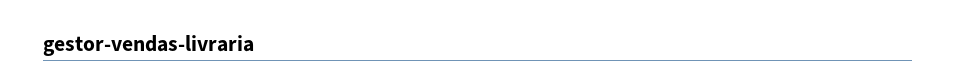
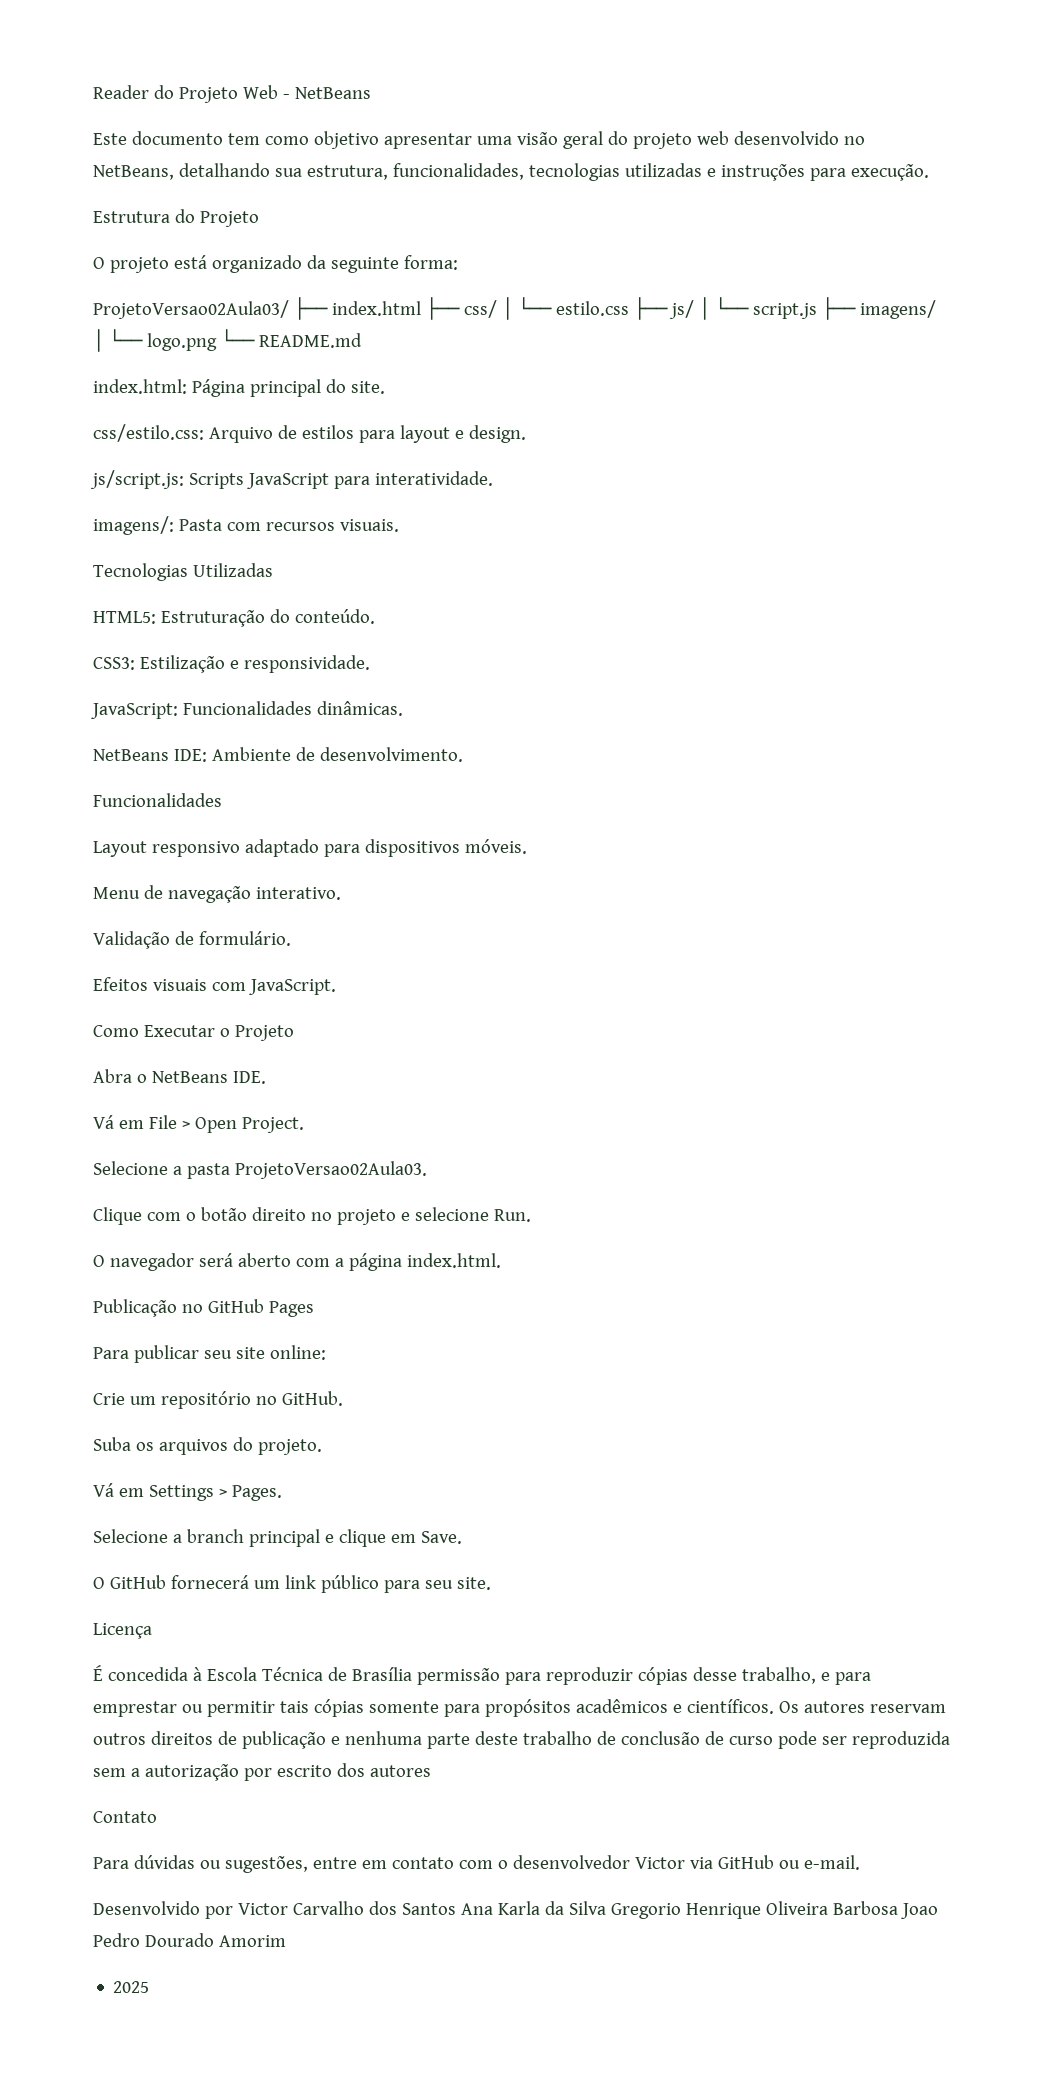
- gestor-vendas-livraria
+ Reader do Projeto Web - NetBeans
+ Este documento tem como objetivo apresentar uma visão geral do projeto web desenvolvido no NetBeans, detalhando sua estrutura, funcionalidades, tecnologias utilizadas e instruções para execução.
+ Estrutura do Projeto
+ O projeto está organizado da seguinte forma:
+ ProjetoVersao02Aula03/ ├── index.html ├── css/ │ └── estilo.css ├── js/ │ └── script.js ├── imagens/ │ └── logo.png └── README.md
+ index.html: Página principal do site.
+ css/estilo.css: Arquivo de estilos para layout e design.
+ js/script.js: Scripts JavaScript para interatividade.
+ imagens/: Pasta com recursos visuais.
+ Tecnologias Utilizadas
+ HTML5: Estruturação do conteúdo.
+ CSS3: Estilização e responsividade.
+ JavaScript: Funcionalidades dinâmicas.
+ NetBeans IDE: Ambiente de desenvolvimento.
+ Funcionalidades
+ Layout responsivo adaptado para dispositivos móveis.
+ Menu de navegação interativo.
+ Validação de formulário.
+ Efeitos visuais com JavaScript.
+ Como Executar o Projeto
+ Abra o NetBeans IDE.
+ Vá em File > Open Project.
+ Selecione a pasta ProjetoVersao02Aula03.
+ Clique com o botão direito no projeto e selecione Run.
+ O navegador será aberto com a página index.html.
+ Publicação no GitHub Pages
+ Para publicar seu site online:
+ Crie um repositório no GitHub.
+ Suba os arquivos do projeto.
+ Vá em Settings > Pages.
+ Selecione a branch principal e clique em Save.
+ O GitHub fornecerá um link público para seu site.
+ Licença
+ É concedida à Escola Técnica de Brasília permissão para reproduzir cópias desse trabalho, e para emprestar ou permitir tais cópias somente para propósitos acadêmicos e científicos. Os autores reservam outros direitos de publicação e nenhuma parte deste trabalho de conclusão de curso pode ser reproduzida sem a autorização por escrito dos autores
+ Contato
+ Para dúvidas ou sugestões, entre em contato com o desenvolvedor Victor via GitHub ou e-mail.
+ Desenvolvido por Victor Carvalho dos Santos Ana Karla da Silva Gregorio Henrique Oliveira Barbosa Joao Pedro Dourado Amorim
+ 2025

